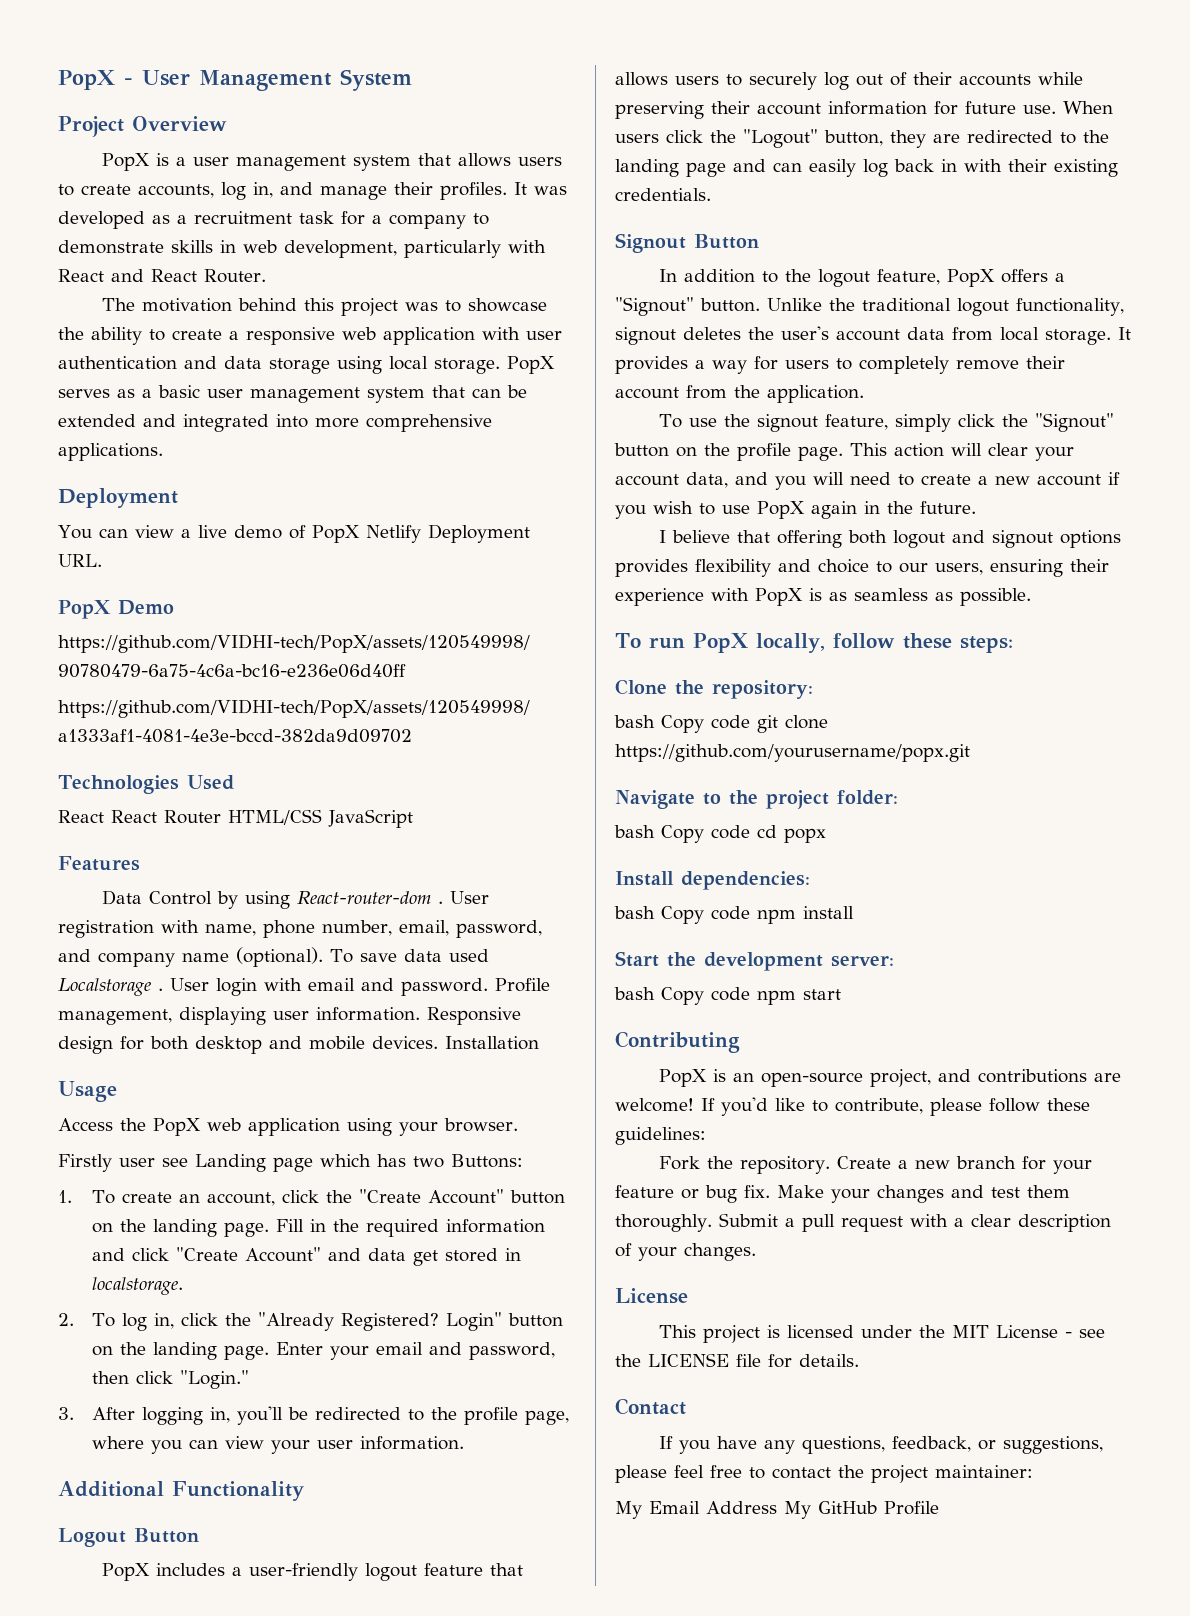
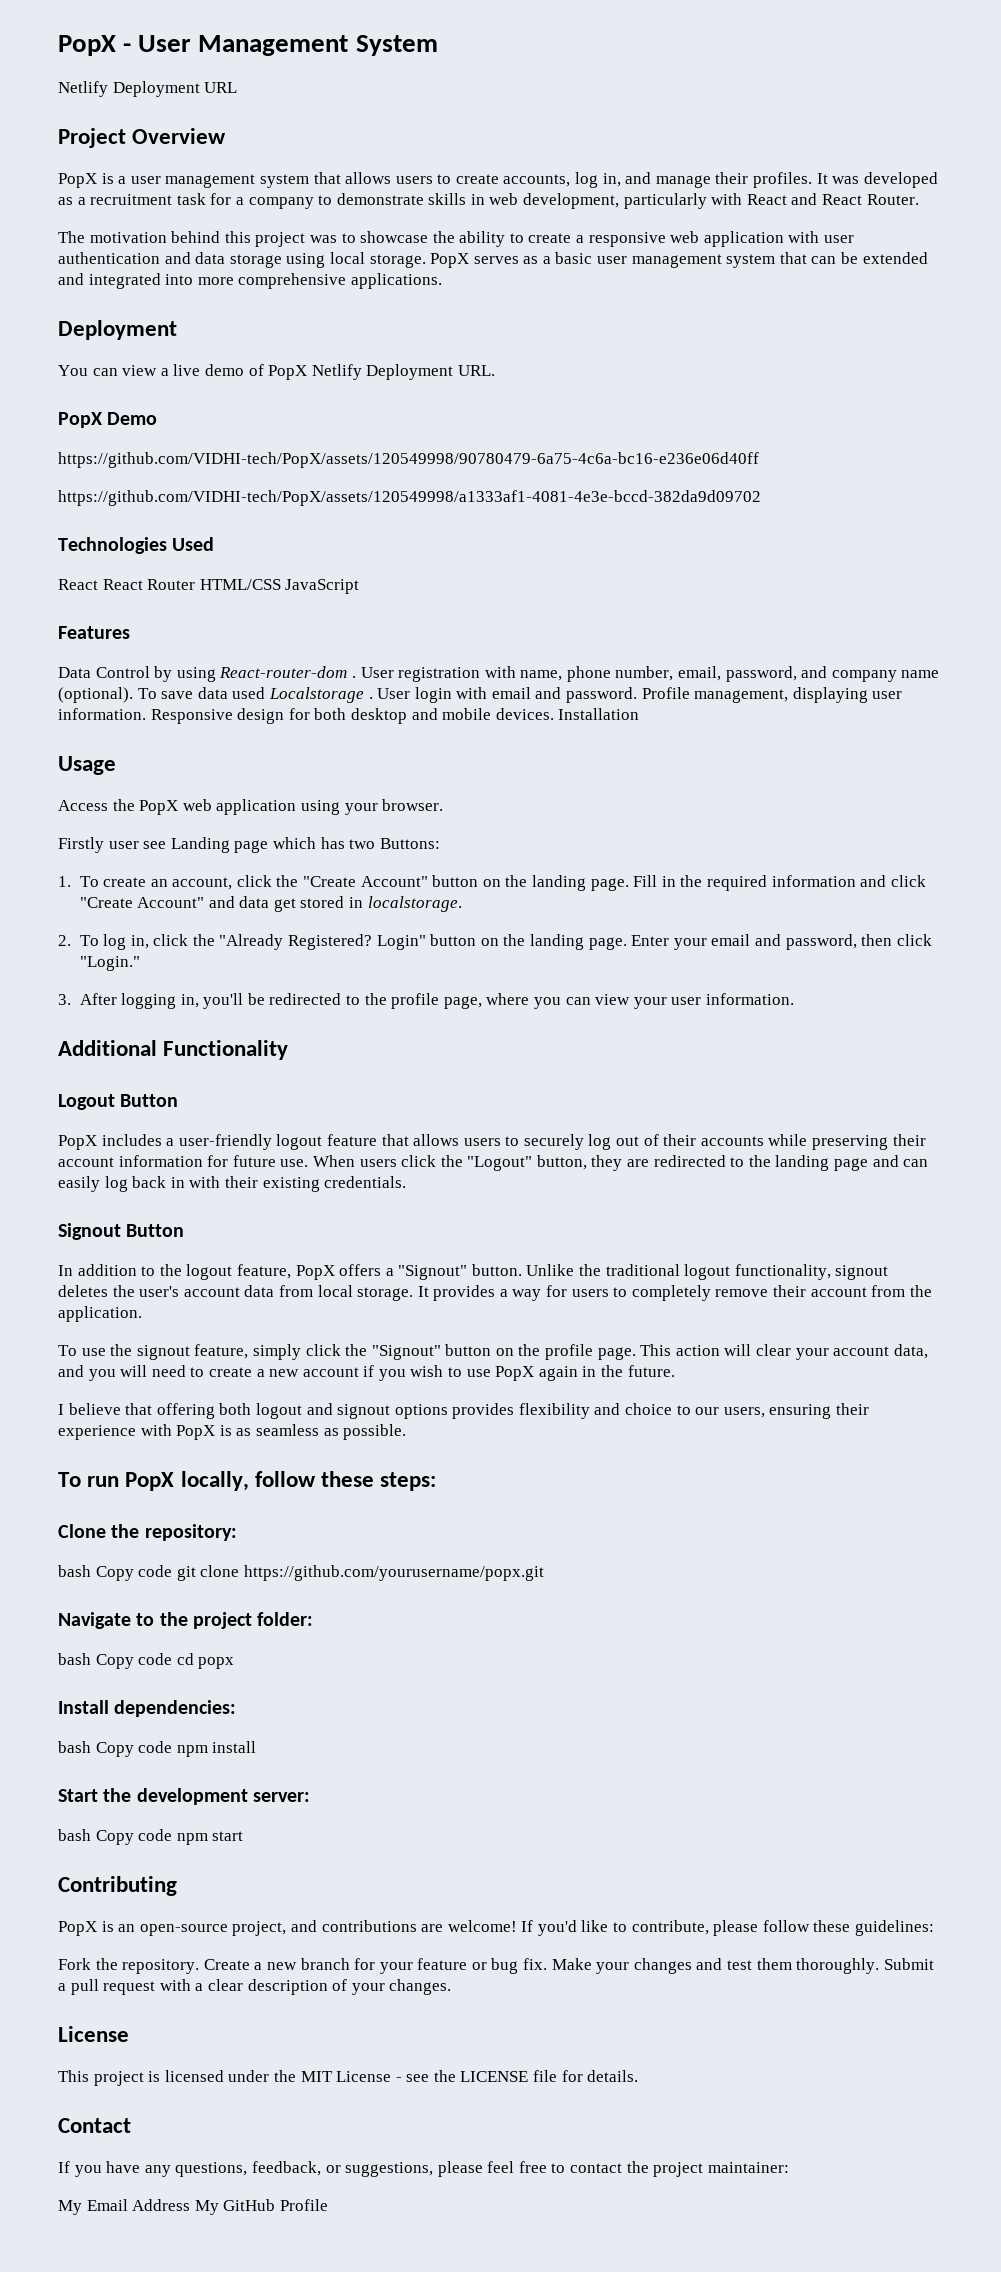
+ Netlify Deployment URL

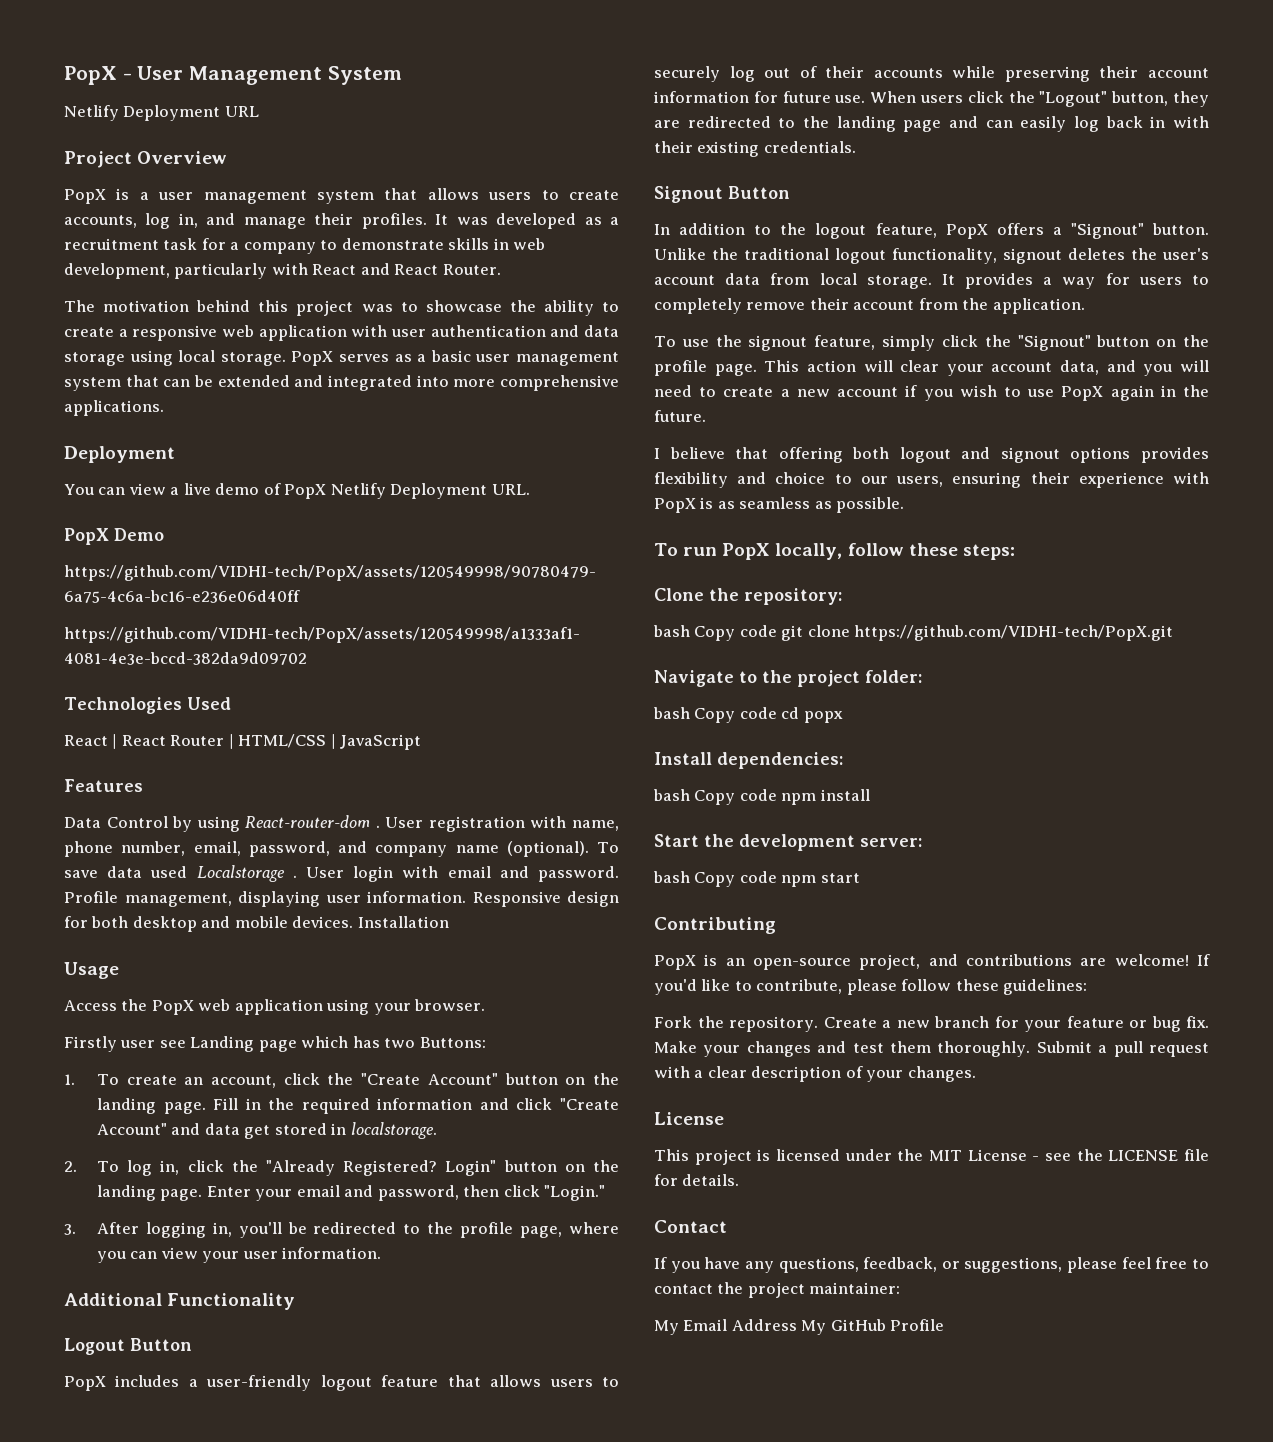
- React React Router HTML/CSS JavaScript
+ React | React Router | HTML/CSS | JavaScript
- bash Copy code git clone https://github.com/yourusername/popx.git
+ bash Copy code git clone https://github.com/VIDHI-tech/PopX.git

